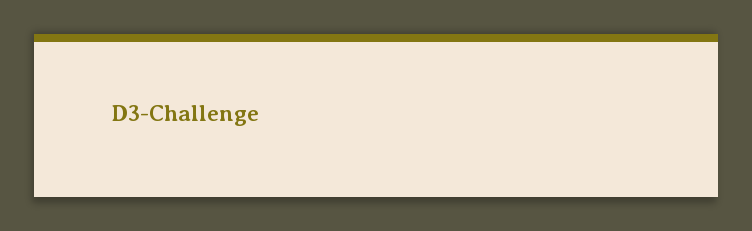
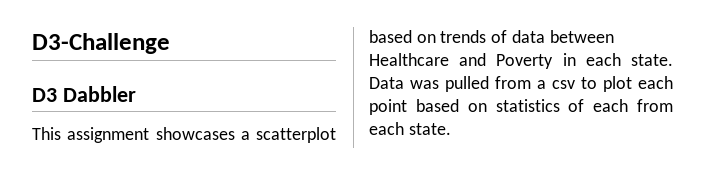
+ D3 Dabbler
+ This assignment showcases a scatterplot based on trends of data between Healthcare and Poverty in each state. Data was pulled from a csv to plot each point based on statistics of each from each state.

